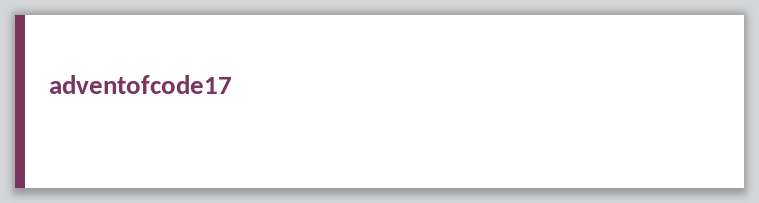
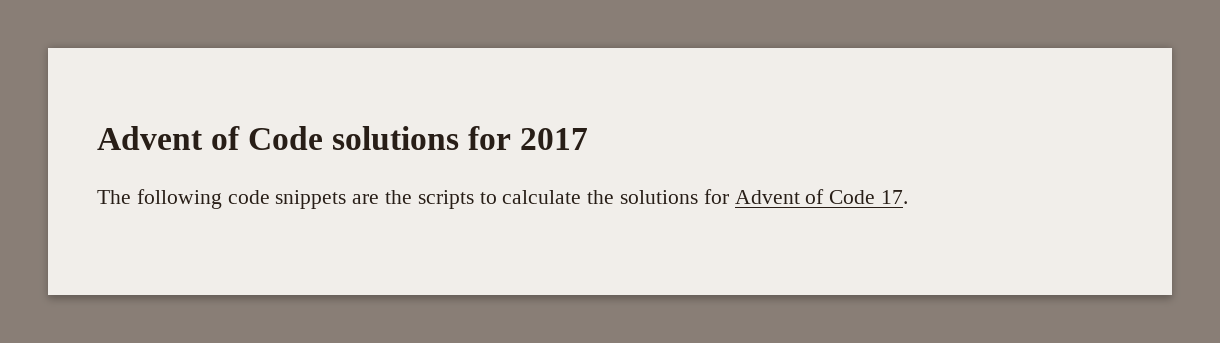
- adventofcode17
+ Advent of Code solutions for 2017
+ The following code snippets are the scripts to calculate the solutions for Advent of Code 17.

